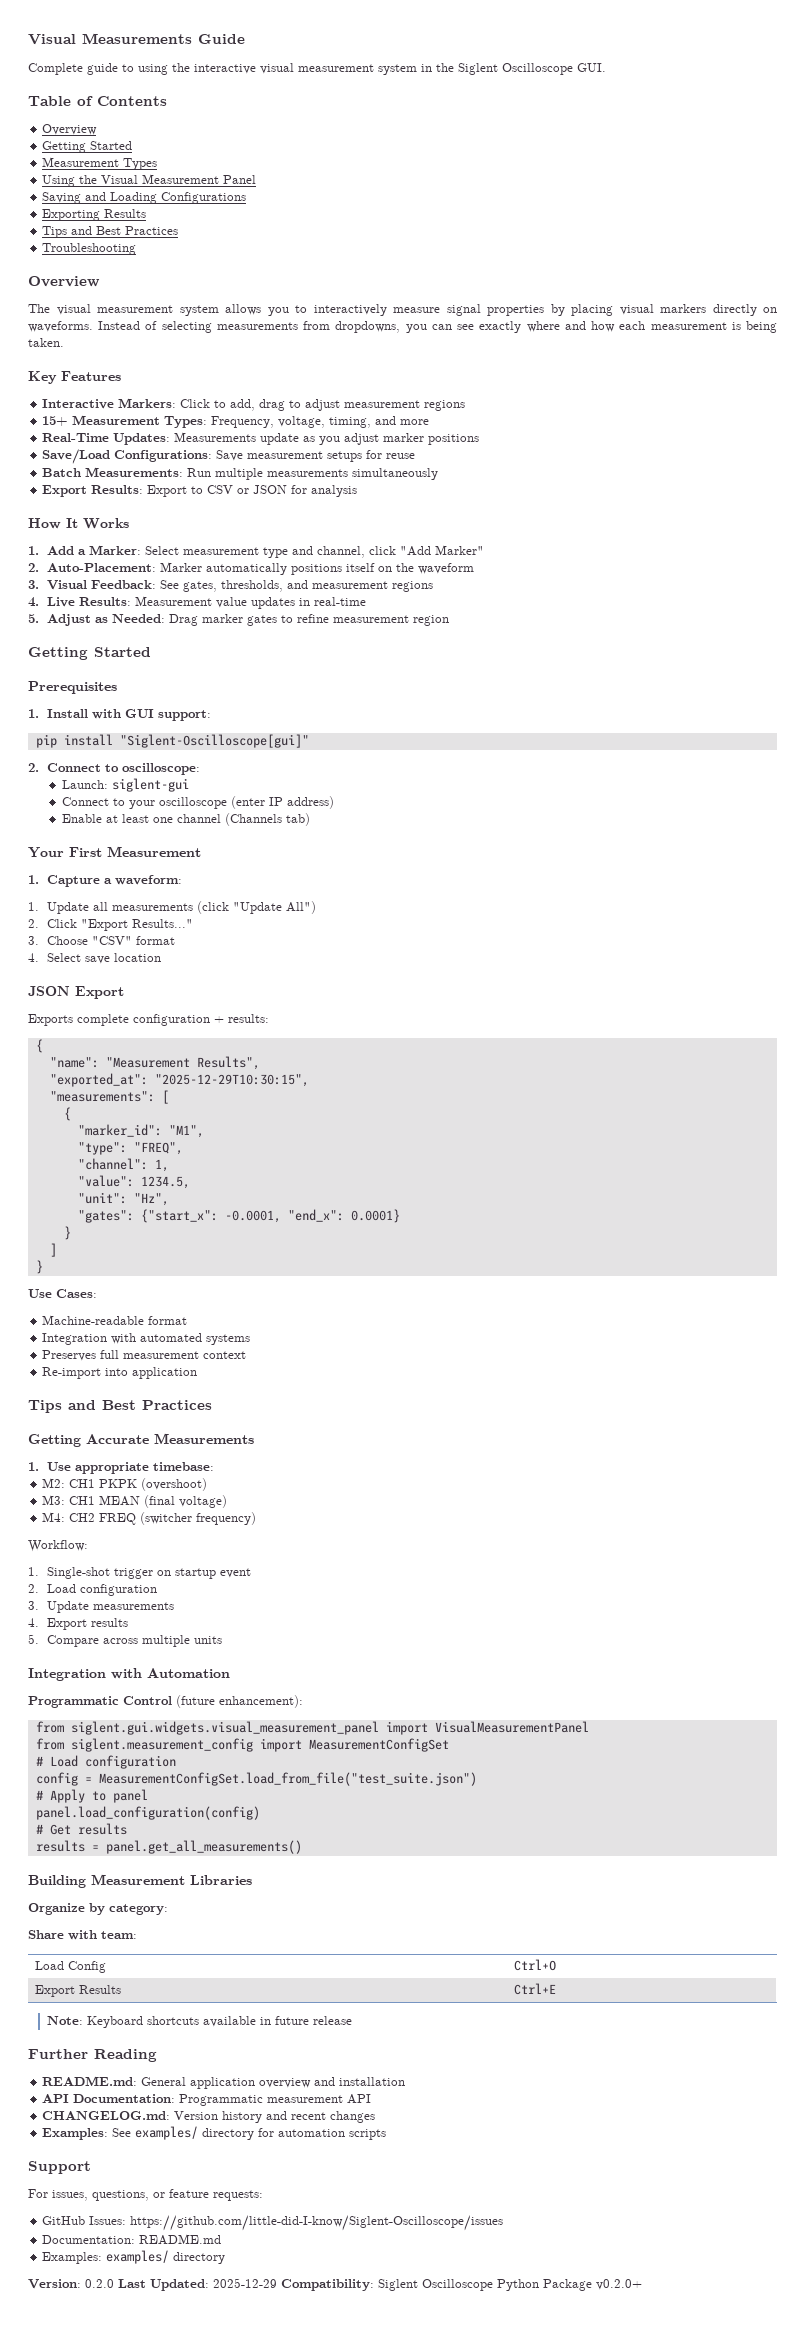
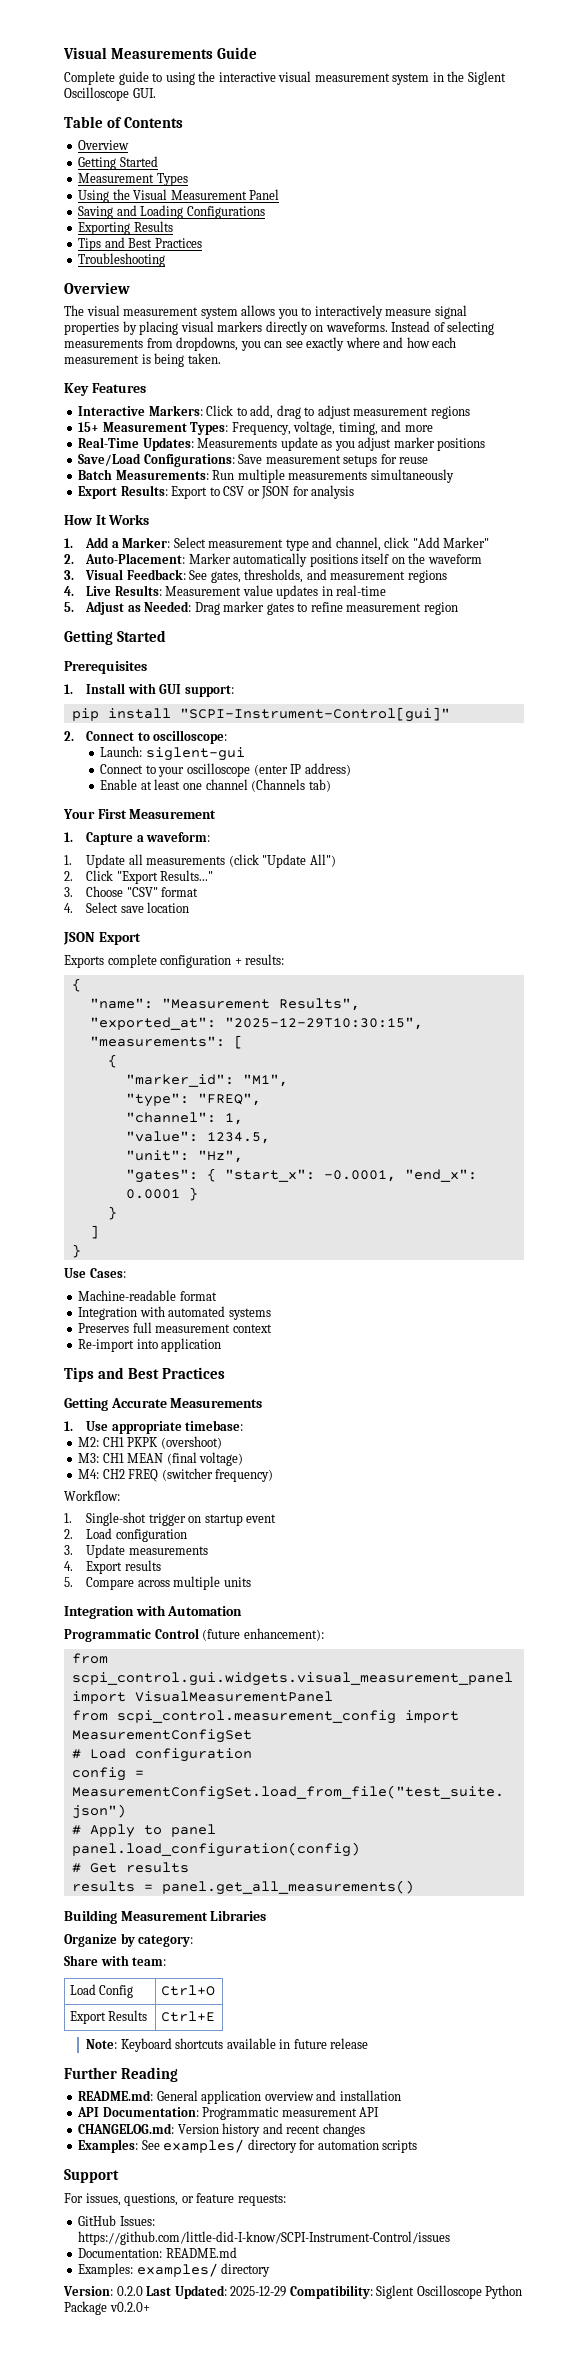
- pip install "Siglent-Oscilloscope[gui]"
+ pip install "SCPI-Instrument-Control[gui]"
- "gates": {"start_x": -0.0001, "end_x": 0.0001}
+ "gates": { "start_x": -0.0001, "end_x": 0.0001 }
- from siglent.gui.widgets.visual_measurement_panel import VisualMeasurementPanel
+ from scpi_control.gui.widgets.visual_measurement_panel import VisualMeasurementPanel
- from siglent.measurement_config import MeasurementConfigSet
+ from scpi_control.measurement_config import MeasurementConfigSet
- GitHub Issues: https://github.com/little-did-I-know/Siglent-Oscilloscope/issues
+ GitHub Issues: https://github.com/little-did-I-know/SCPI-Instrument-Control/issues

